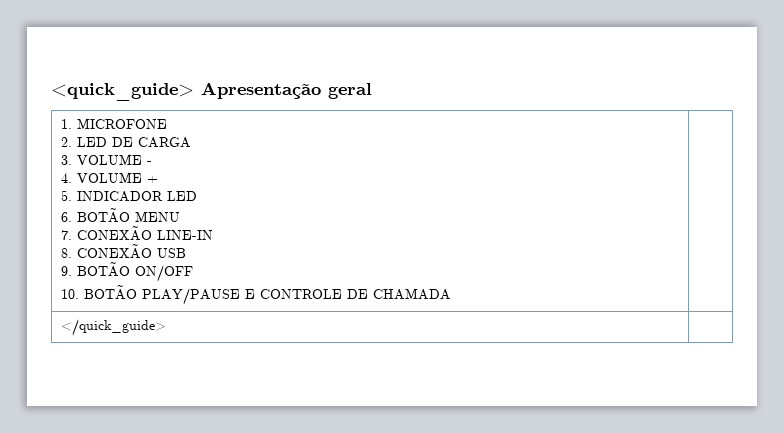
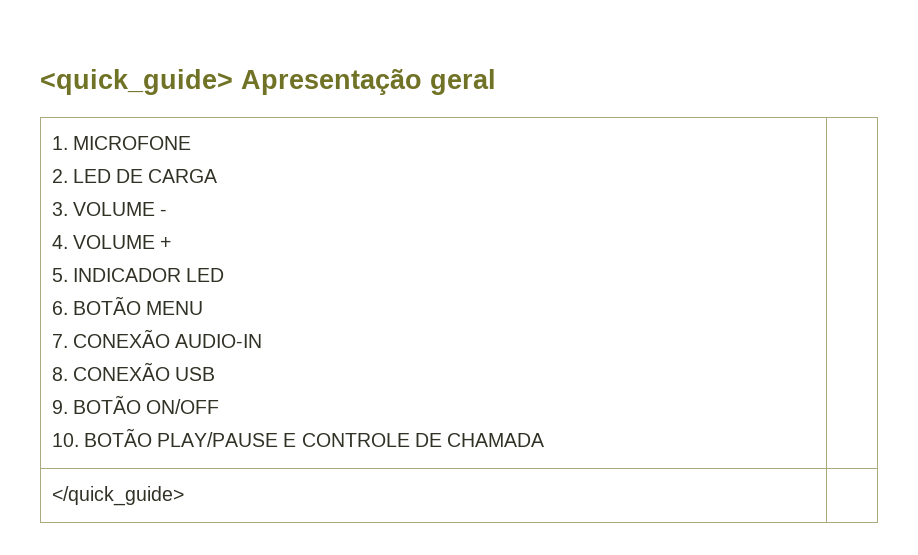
  1. MICROFONE
  2. LED DE CARGA
  3. VOLUME -
  4. VOLUME +
  5. INDICADOR LED
  6. BOTÃO MENU
- 7. CONEXÃO LINE-IN
+ 7. CONEXÃO AUDIO-IN

